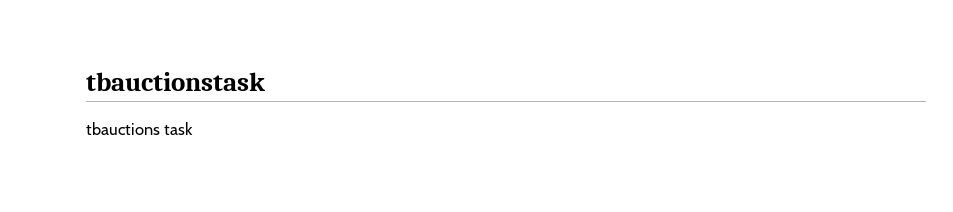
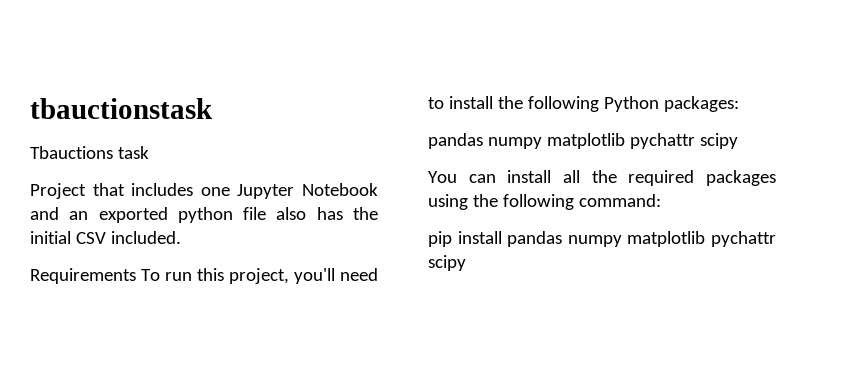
- tbauctions task
+ Tbauctions task
+ Project that includes one Jupyter Notebook and an exported python file also has the initial CSV included.
+ Requirements To run this project, you'll need to install the following Python packages:
+ pandas numpy matplotlib pychattr scipy
+ You can install all the required packages using the following command:
+ pip install pandas numpy matplotlib pychattr scipy

